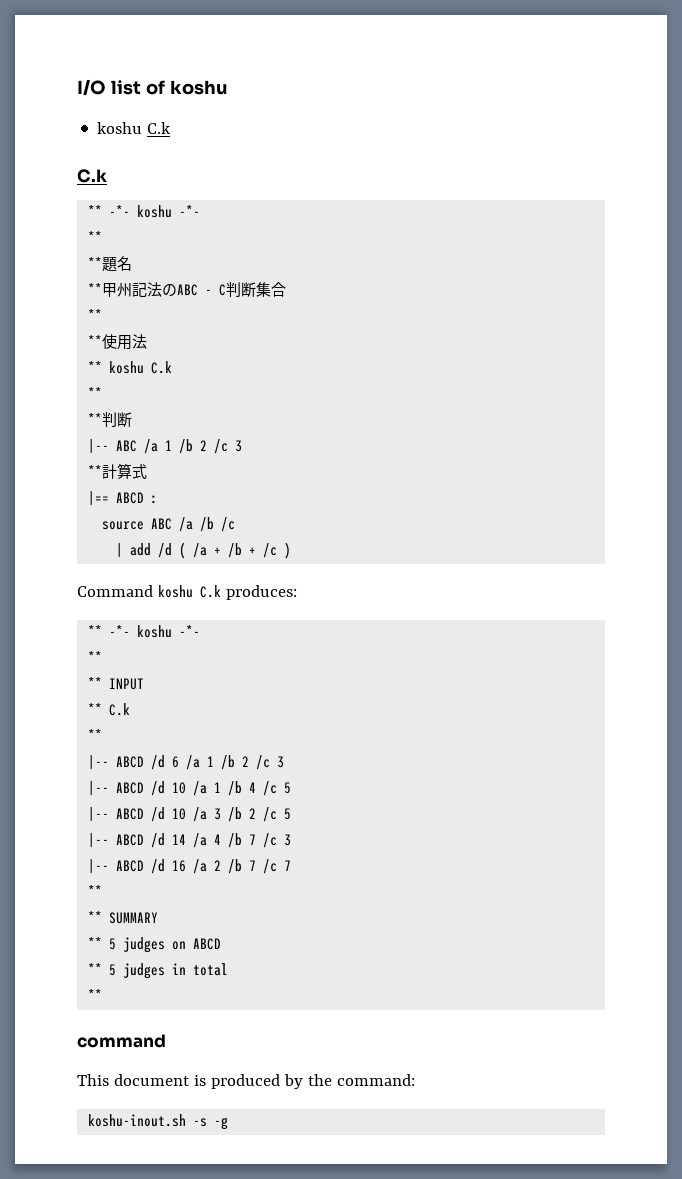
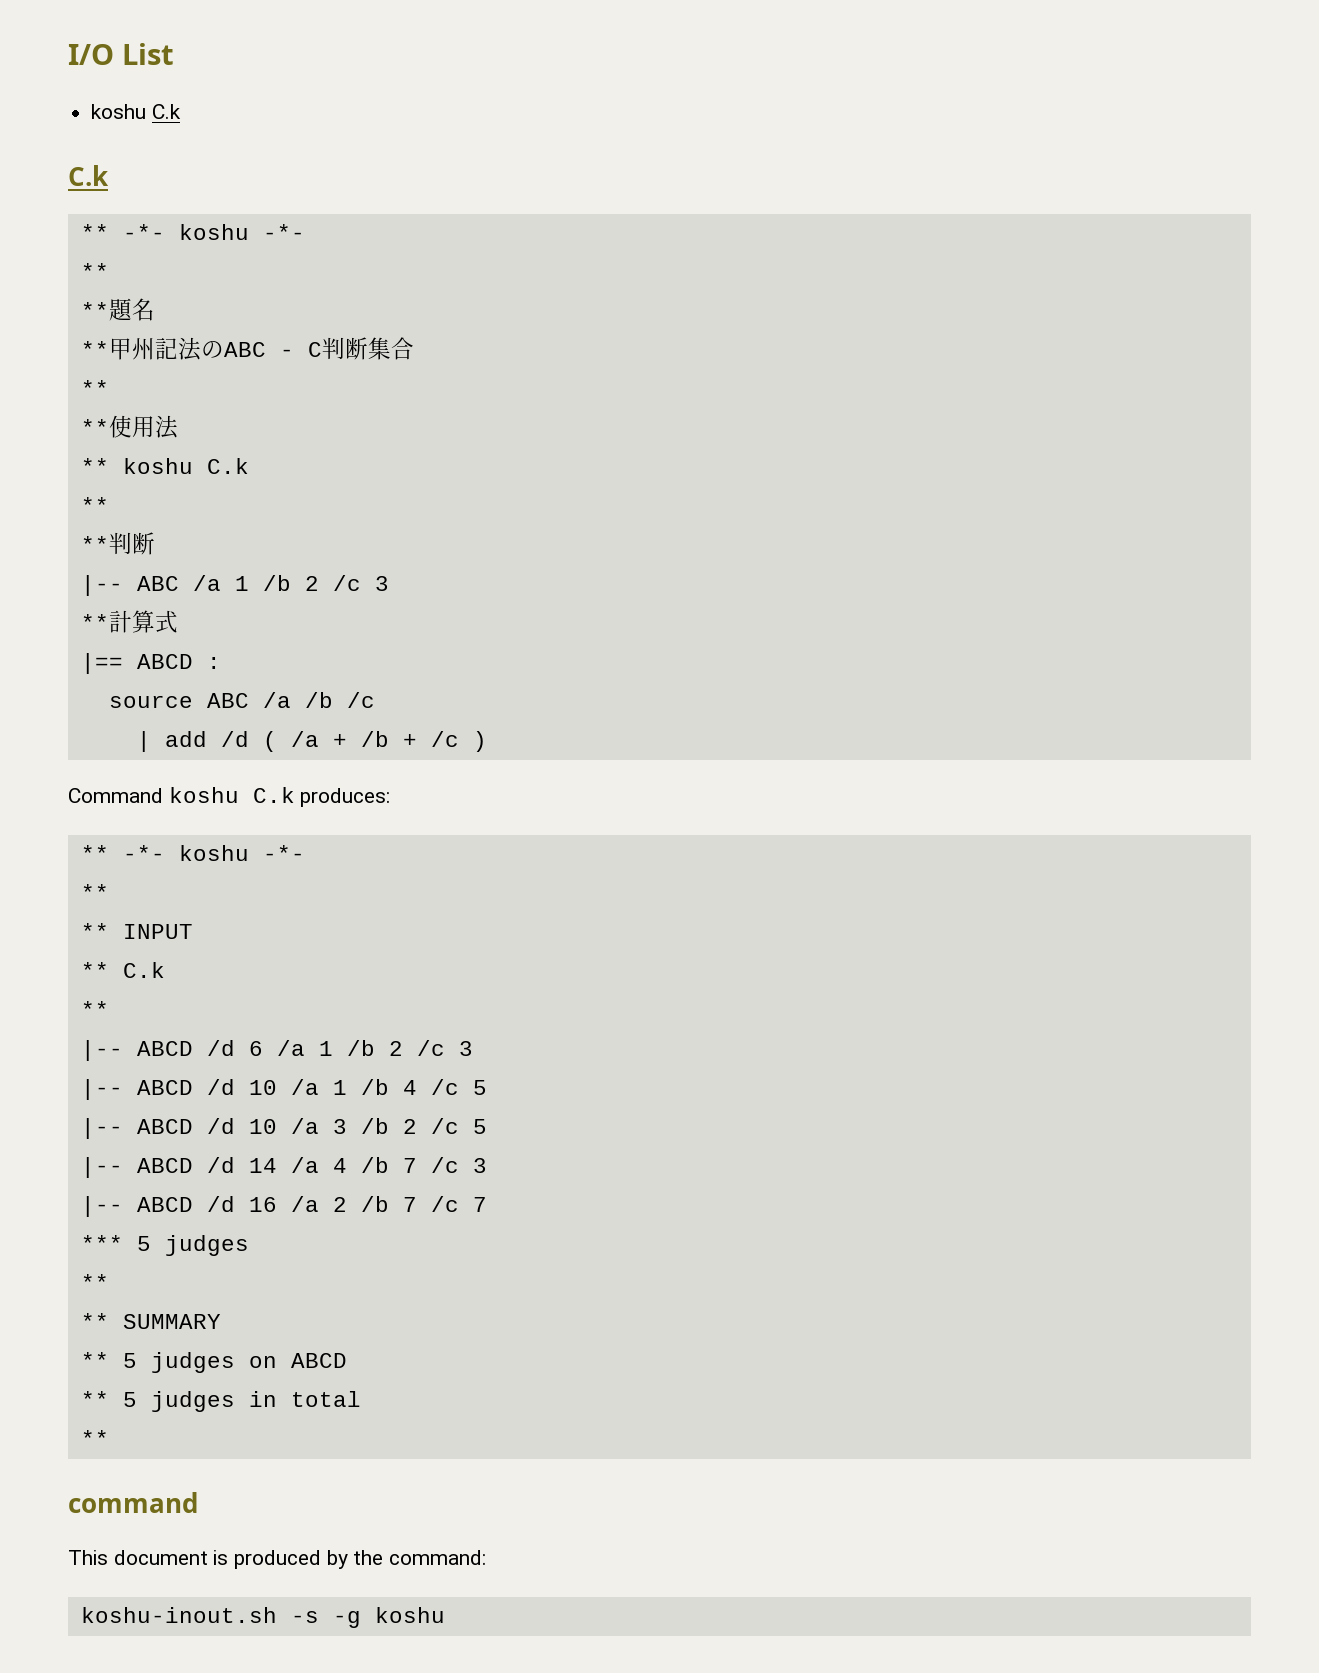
- I/O list of koshu
+ I/O List
+ *** 5 judges
- koshu-inout.sh -s -g
+ koshu-inout.sh -s -g koshu

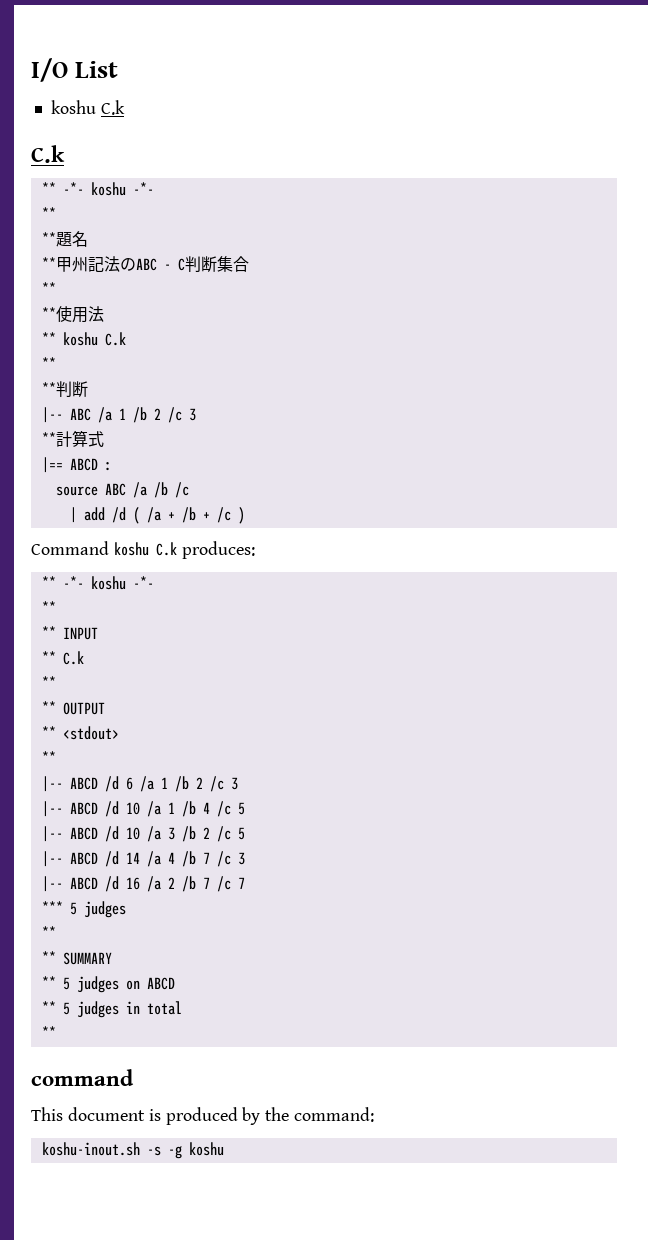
+ ** OUTPUT
+ ** <stdout>
+ **

